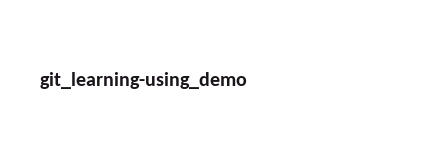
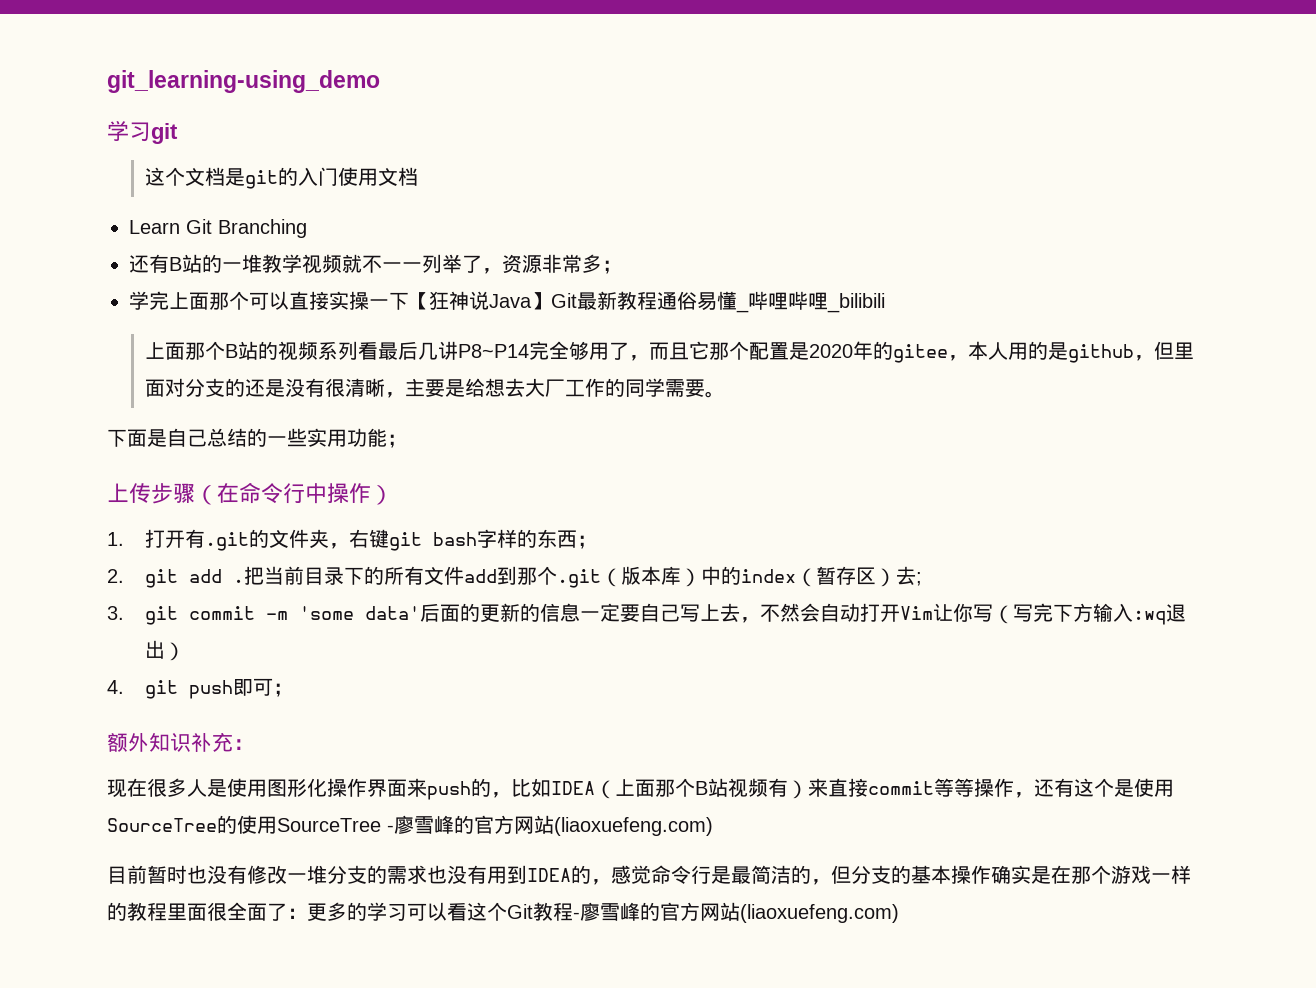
+ 学习git
+ 这个文档是git的入门使用文档
+ Learn Git Branching
+ 还有B站的一堆教学视频就不一一列举了，资源非常多；
+ 学完上面那个可以直接实操一下【狂神说Java】Git最新教程通俗易懂_哔哩哔哩_bilibili
+ 上面那个B站的视频系列看最后几讲P8~P14完全够用了，而且它那个配置是2020年的gitee，本人用的是github，但里面对分支的还是没有很清晰，主要是给想去大厂工作的同学需要。
+ 下面是自己总结的一些实用功能；
+ 上传步骤（在命令行中操作）
+ 1.打开有.git的文件夹，右键git bash字样的东西；
+ 2. git add .把当前目录下的所有文件add到那个.git（版本库）中的index（暂存区）去;
+ 3. git commit -m 'some data'后面的更新的信息一定要自己写上去，不然会自动打开Vim让你写（写完下方输入:wq退出）
+ 4. git push即可；
+ 额外知识补充：
+ 现在很多人是使用图形化操作界面来push的，比如IDEA（上面那个B站视频有）来直接commit等等操作，还有这个是使用SourceTree的使用SourceTree -廖雪峰的官方网站(liaoxuefeng.com)
+ 目前暂时也没有修改一堆分支的需求也没有用到IDEA的，感觉命令行是最简洁的，但分支的基本操作确实是在那个游戏一样的教程里面很全面了：更多的学习可以看这个Git教程-廖雪峰的官方网站(liaoxuefeng.com)

